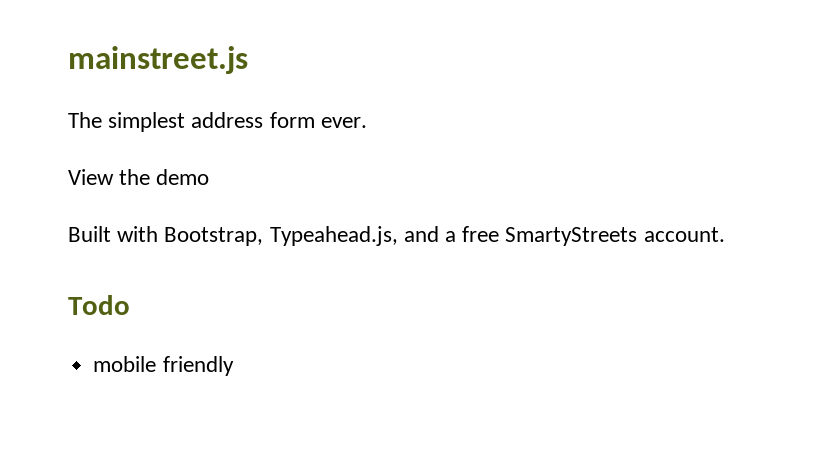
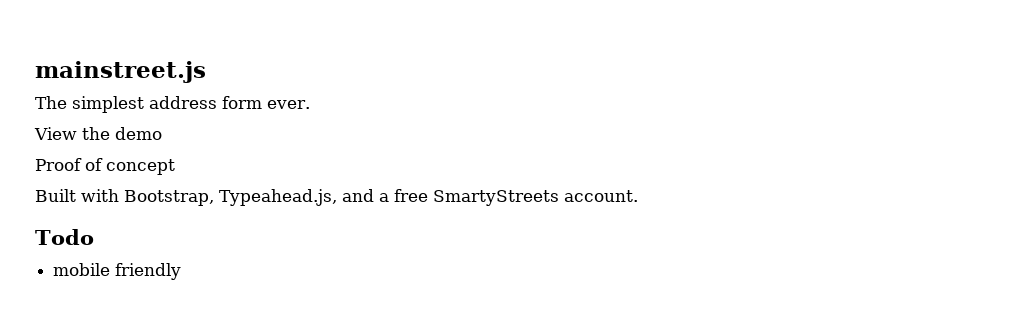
+ Proof of concept

